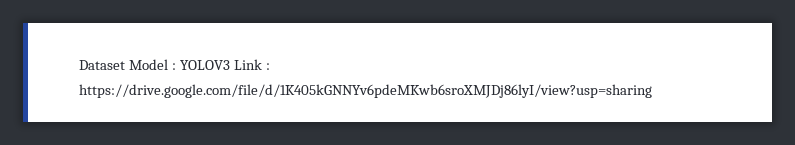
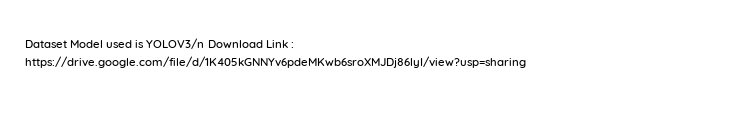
- Dataset Model : YOLOV3 Link : https://drive.google.com/file/d/1K405kGNNYv6pdeMKwb6sroXMJDj86lyI/view?usp=sharing
+ Dataset Model used is YOLOV3/n Download Link : https://drive.google.com/file/d/1K405kGNNYv6pdeMKwb6sroXMJDj86lyI/view?usp=sharing

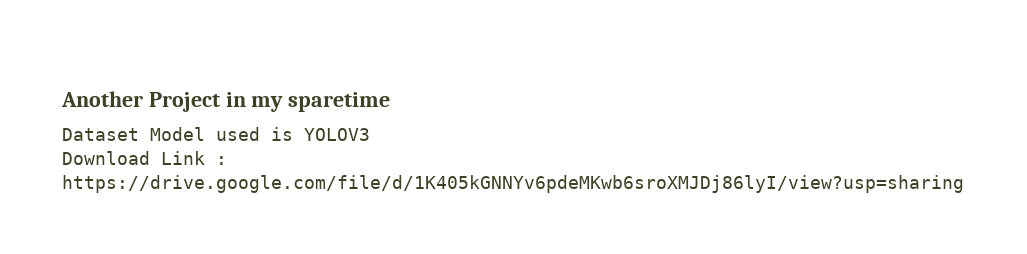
+ Another Project in my sparetime
- Dataset Model used is YOLOV3/n Download Link : https://drive.google.com/file/d/1K405kGNNYv6pdeMKwb6sroXMJDj86lyI/view?usp=sharing
+ Dataset Model used is YOLOV3
+ Download Link : https://drive.google.com/file/d/1K405kGNNYv6pdeMKwb6sroXMJDj86lyI/view?usp=sharing

